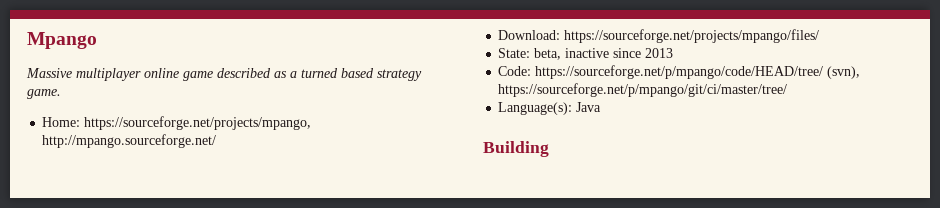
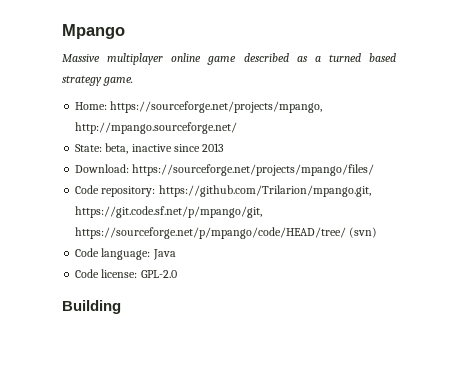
- Download: https://sourceforge.net/projects/mpango/files/
- Code: https://sourceforge.net/p/mpango/code/HEAD/tree/ (svn), https://sourceforge.net/p/mpango/git/ci/master/tree/
- Language(s): Java
+ Download: https://sourceforge.net/projects/mpango/files/
+ Code repository: https://github.com/Trilarion/mpango.git, https://git.code.sf.net/p/mpango/git, https://sourceforge.net/p/mpango/code/HEAD/tree/ (svn)
+ Code language: Java
+ Code license: GPL-2.0

